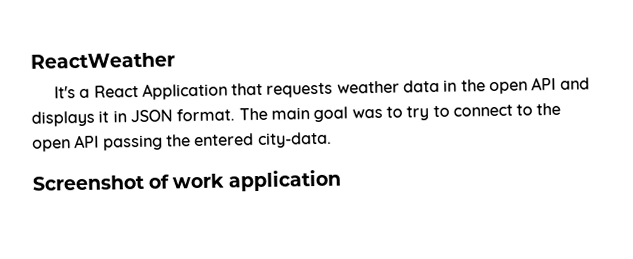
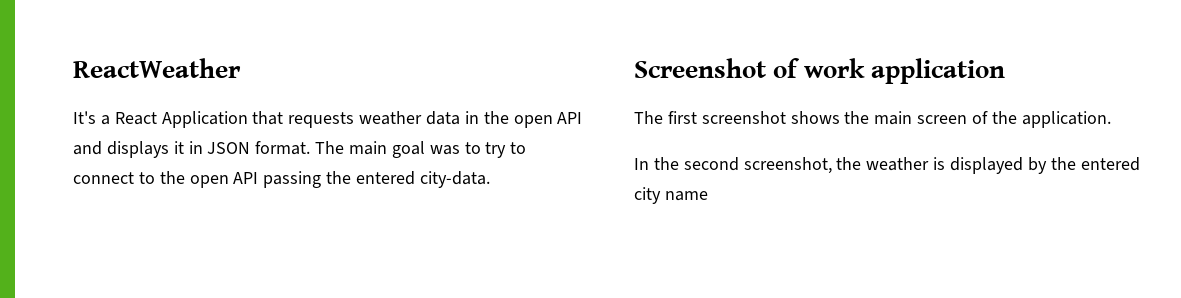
+ The first screenshot shows the main screen of the application.
+ In the second screenshot, the weather is displayed by the entered city name

